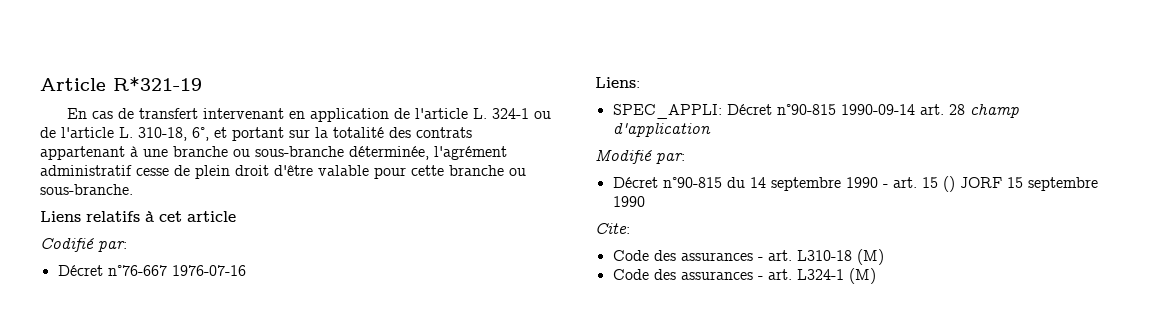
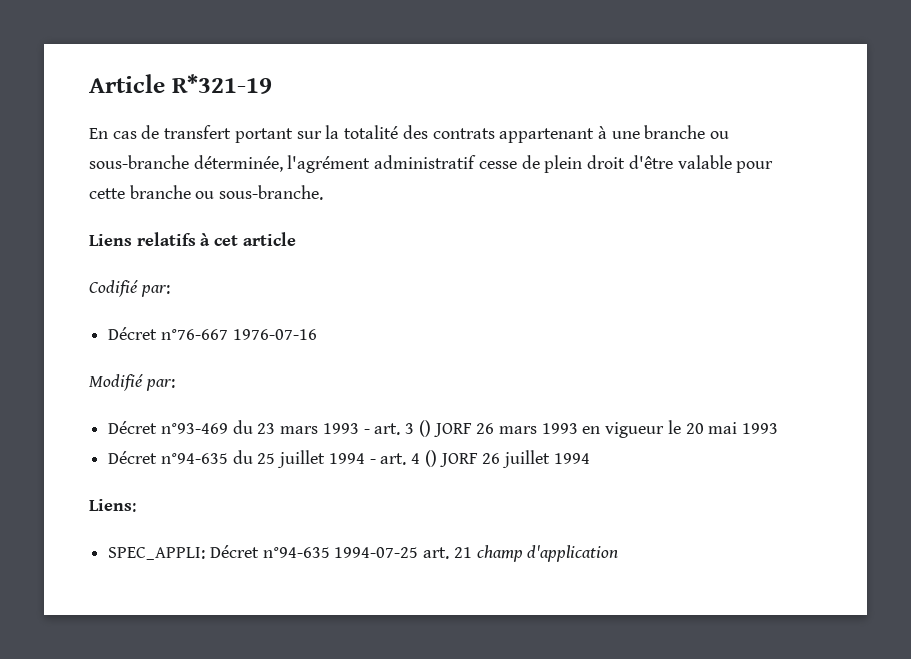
- En cas de transfert intervenant en application de l'article L. 324-1 ou de l'article L. 310-18, 6°, et portant sur la totalité des contrats appartenant à une branche ou sous-branche déterminée, l'agrément administratif cesse de plein droit d'être valable pour cette branche ou sous-branche.
+ En cas de transfert portant sur la totalité des contrats appartenant à une branche ou sous-branche déterminée, l'agrément administratif cesse de plein droit d'être valable pour cette branche ou sous-branche.
+ Modifié par:
+ Décret n°93-469 du 23 mars 1993 - art. 3 () JORF 26 mars 1993 en vigueur le 20 mai 1993
+ Décret n°94-635 du 25 juillet 1994 - art. 4 () JORF 26 juillet 1994
  Liens:
- SPEC_APPLI: Décret n°90-815 1990-09-14 art. 28 champ d'application
- Modifié par:
- Décret n°90-815 du 14 septembre 1990 - art. 15 () JORF 15 septembre 1990
- Cite:
- Code des assurances - art. L310-18 (M)
- Code des assurances - art. L324-1 (M)
+ SPEC_APPLI: Décret n°94-635 1994-07-25 art. 21 champ d'application

